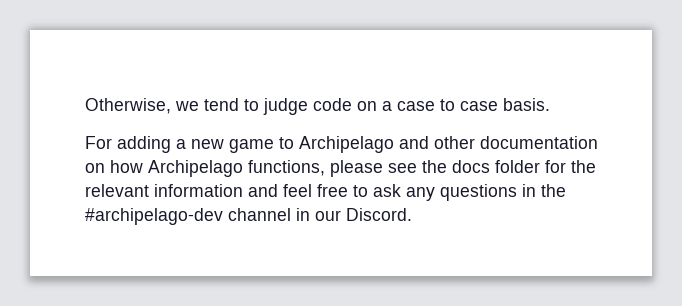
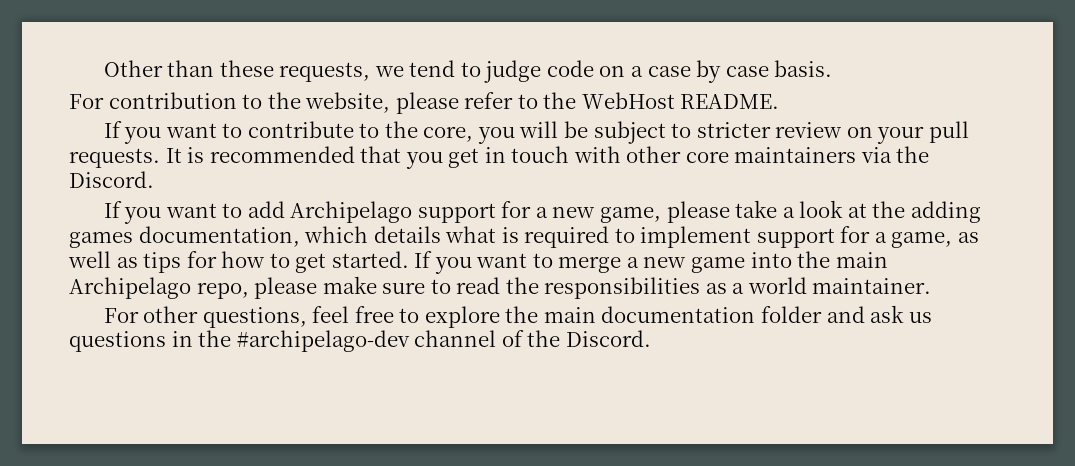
- Otherwise, we tend to judge code on a case to case basis.
+ Other than these requests, we tend to judge code on a case by case basis.
- For adding a new game to Archipelago and other documentation on how Archipelago functions, please see the docs folder for the relevant information and feel free to ask any questions in the #archipelago-dev channel in our Discord.
+ For contribution to the website, please refer to the WebHost README.
+ If you want to contribute to the core, you will be subject to stricter review on your pull requests. It is recommended that you get in touch with other core maintainers via the Discord.
+ If you want to add Archipelago support for a new game, please take a look at the adding games documentation, which details what is required to implement support for a game, as well as tips for how to get started. If you want to merge a new game into the main Archipelago repo, please make sure to read the responsibilities as a world maintainer.
+ For other questions, feel free to explore the main documentation folder and ask us questions in the #archipelago-dev channel of the Discord.

